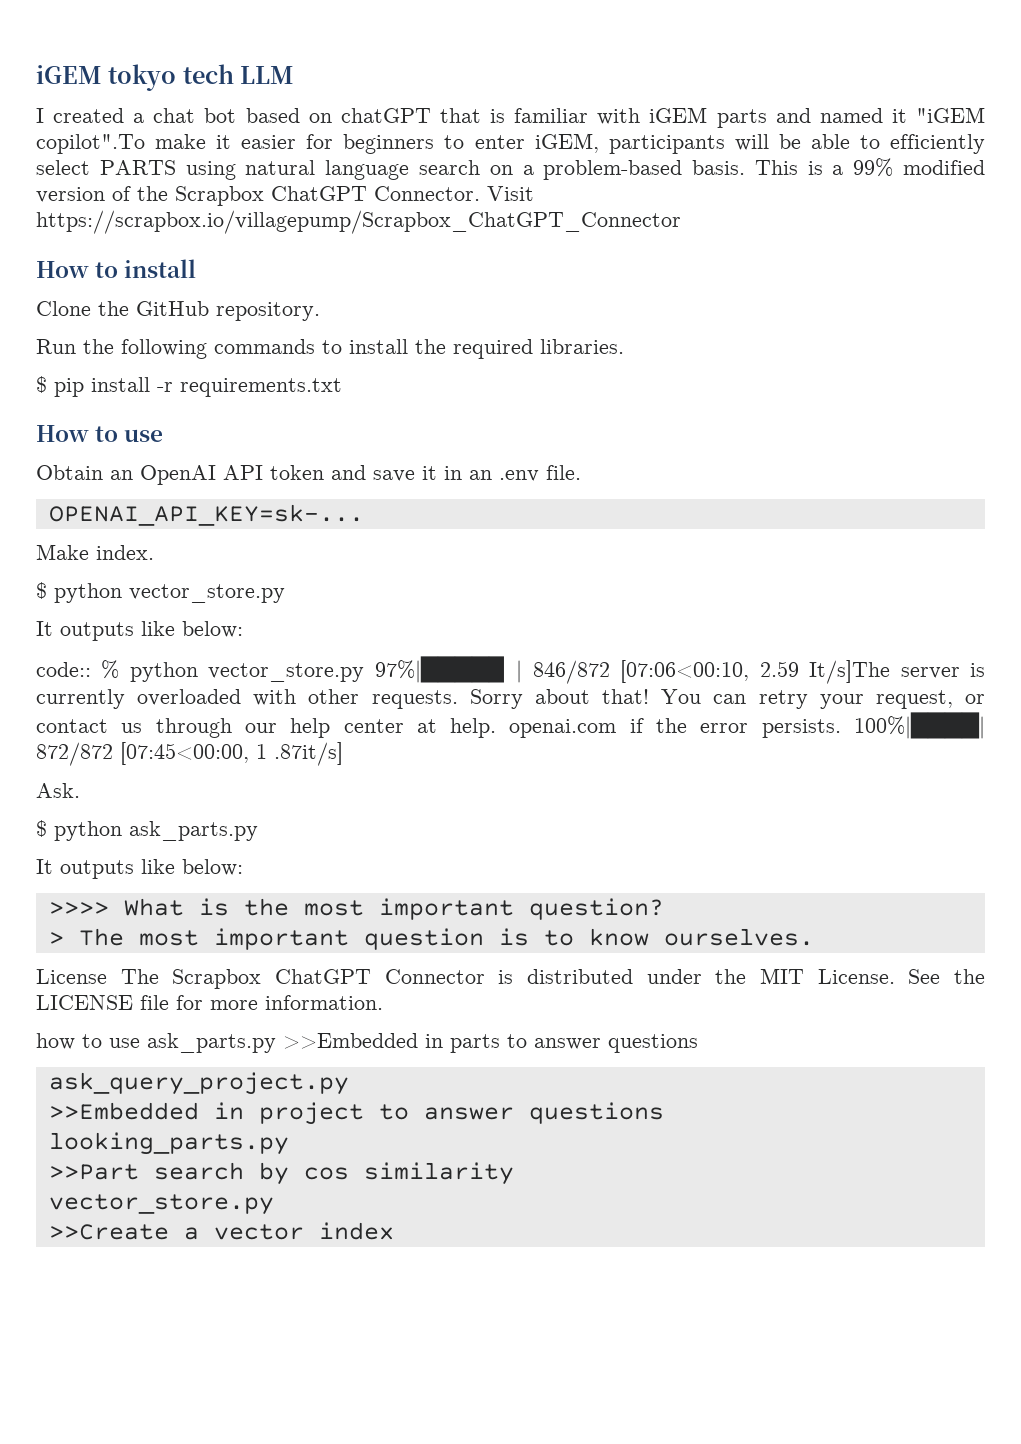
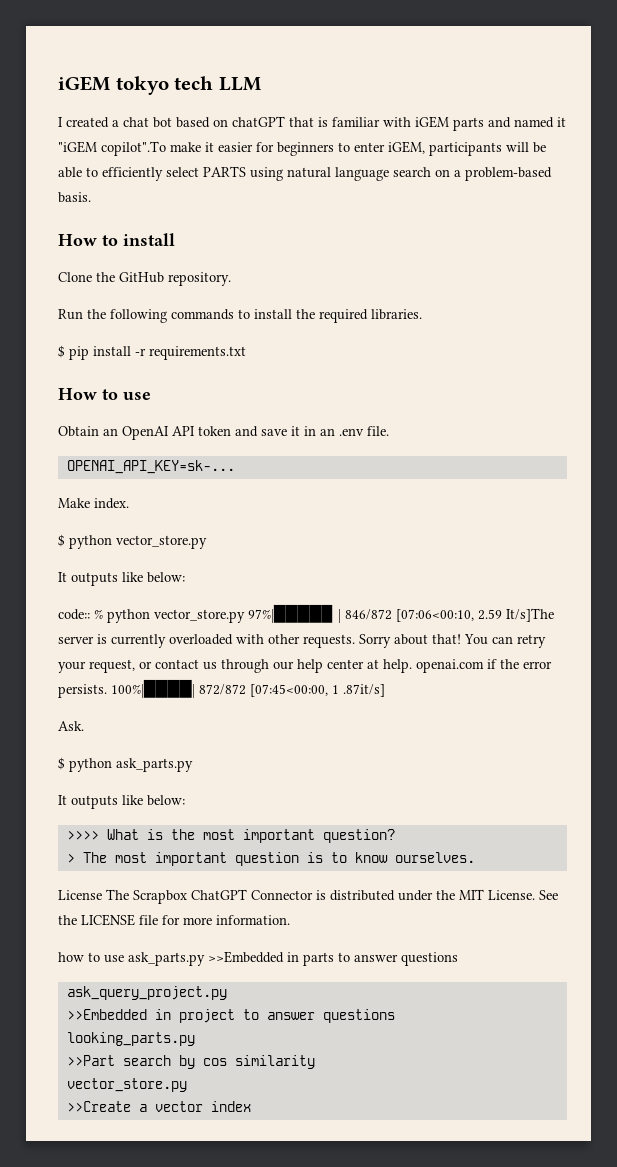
- This is a 99% modified version of the Scrapbox ChatGPT Connector. Visit https://scrapbox.io/villagepump/Scrapbox_ChatGPT_Connector

